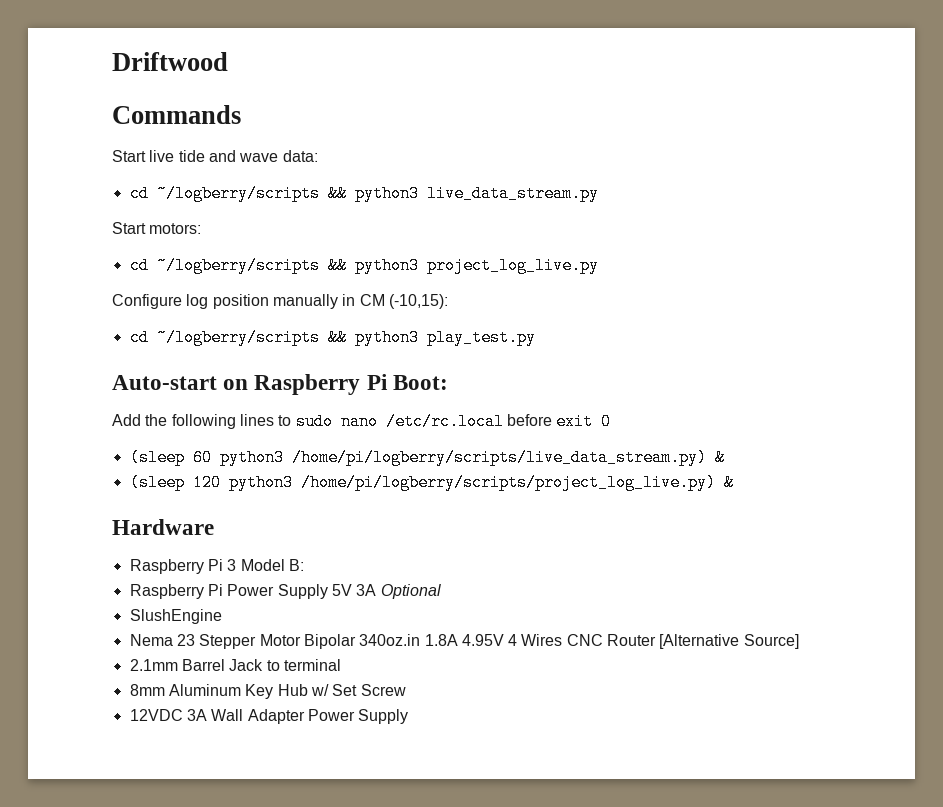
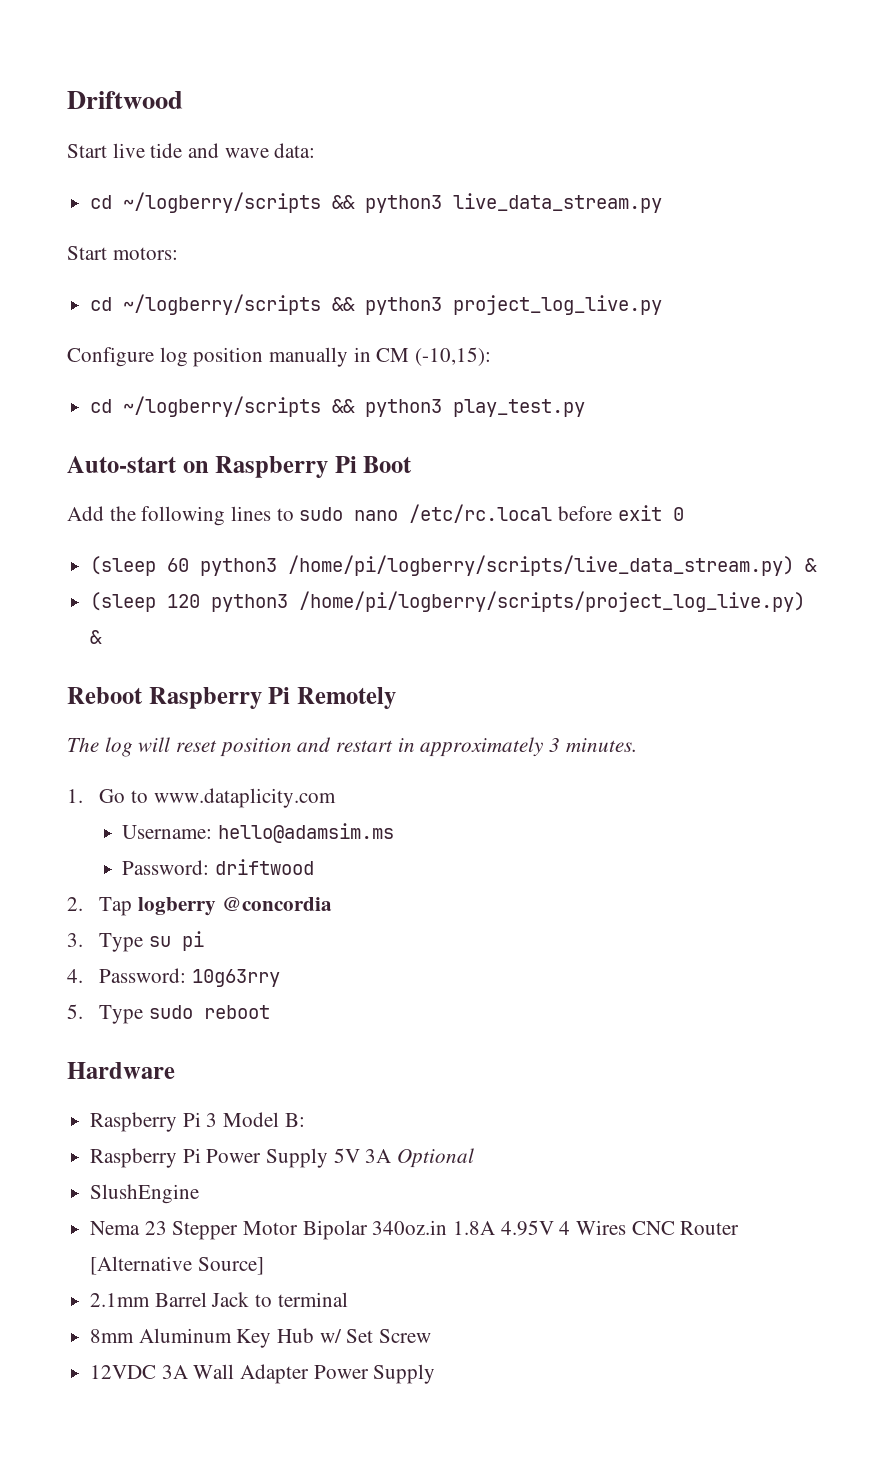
- Commands
- Auto-start on Raspberry Pi Boot:
+ Auto-start on Raspberry Pi Boot
+ Reboot Raspberry Pi Remotely
+ The log will reset position and restart in approximately 3 minutes.
+ 1. Go to www.dataplicity.com
+ Username: hello@adamsim.ms
+ Password: driftwood
+ 2. Tap logberry @concordia
+ 3. Type su pi
+ 4. Password: 10g63rry
+ 5. Type sudo reboot

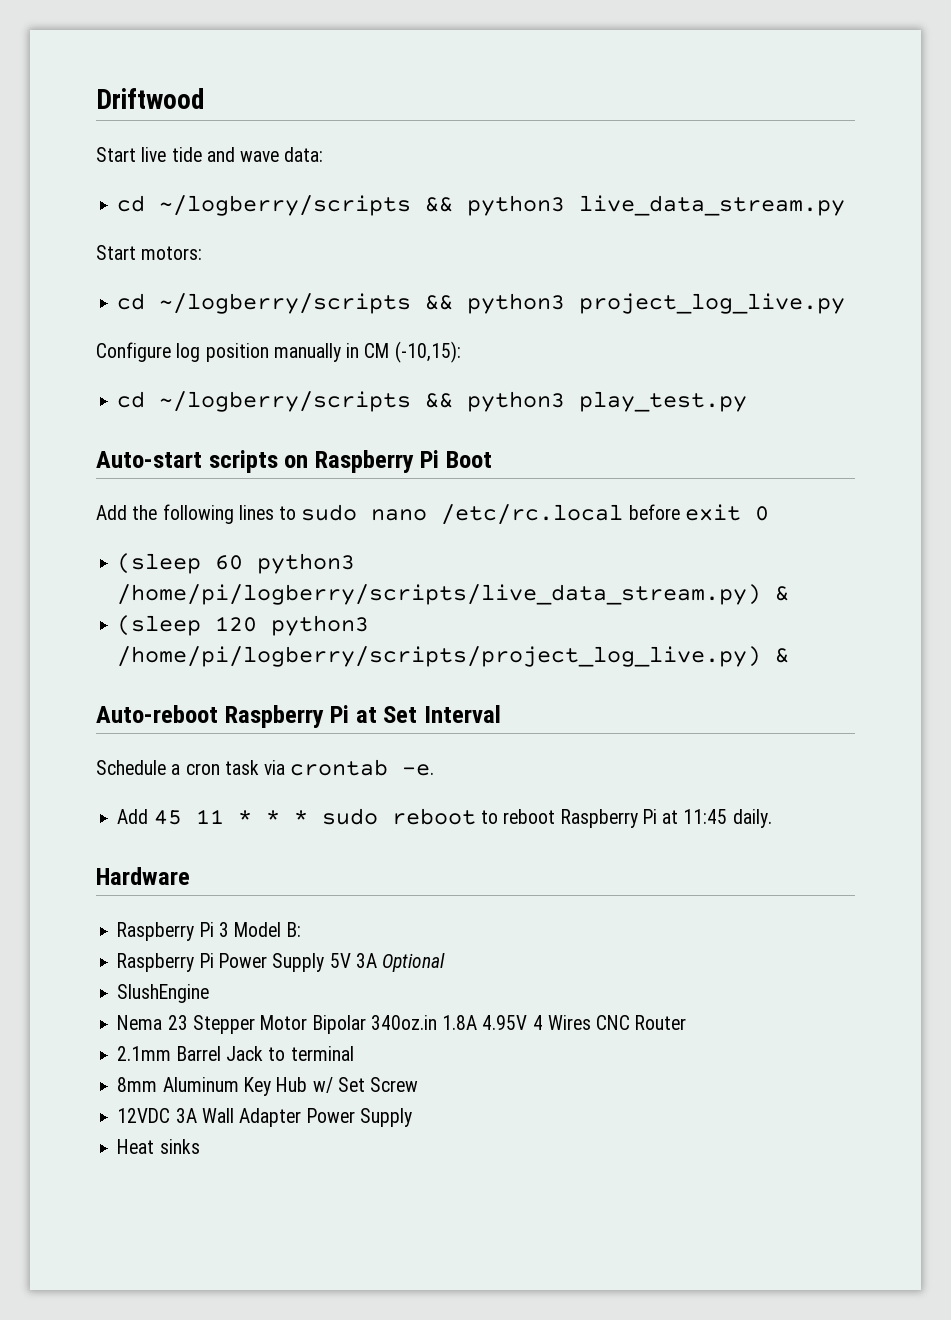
- Auto-start on Raspberry Pi Boot
+ Auto-start scripts on Raspberry Pi Boot
- Reboot Raspberry Pi Remotely
- The log will reset position and restart in approximately 3 minutes.
- 1. Go to www.dataplicity.com
- Username: hello@adamsim.ms
- Password: driftwood
- 2. Tap logberry @concordia
- 3. Type su pi
- 4. Password: 10g63rry
- 5. Type sudo reboot
+ Auto-reboot Raspberry Pi at Set Interval
+ Schedule a cron task via crontab -e.
+ Add 45 11 * * * sudo reboot to reboot Raspberry Pi at 11:45 daily.
- Nema 23 Stepper Motor Bipolar 340oz.in 1.8A 4.95V 4 Wires CNC Router [Alternative Source]
+ Nema 23 Stepper Motor Bipolar 340oz.in 1.8A 4.95V 4 Wires CNC Router
+ Heat sinks

